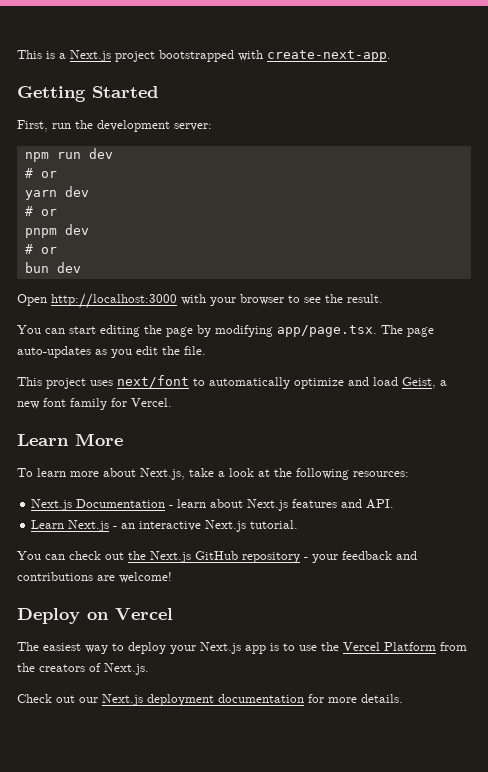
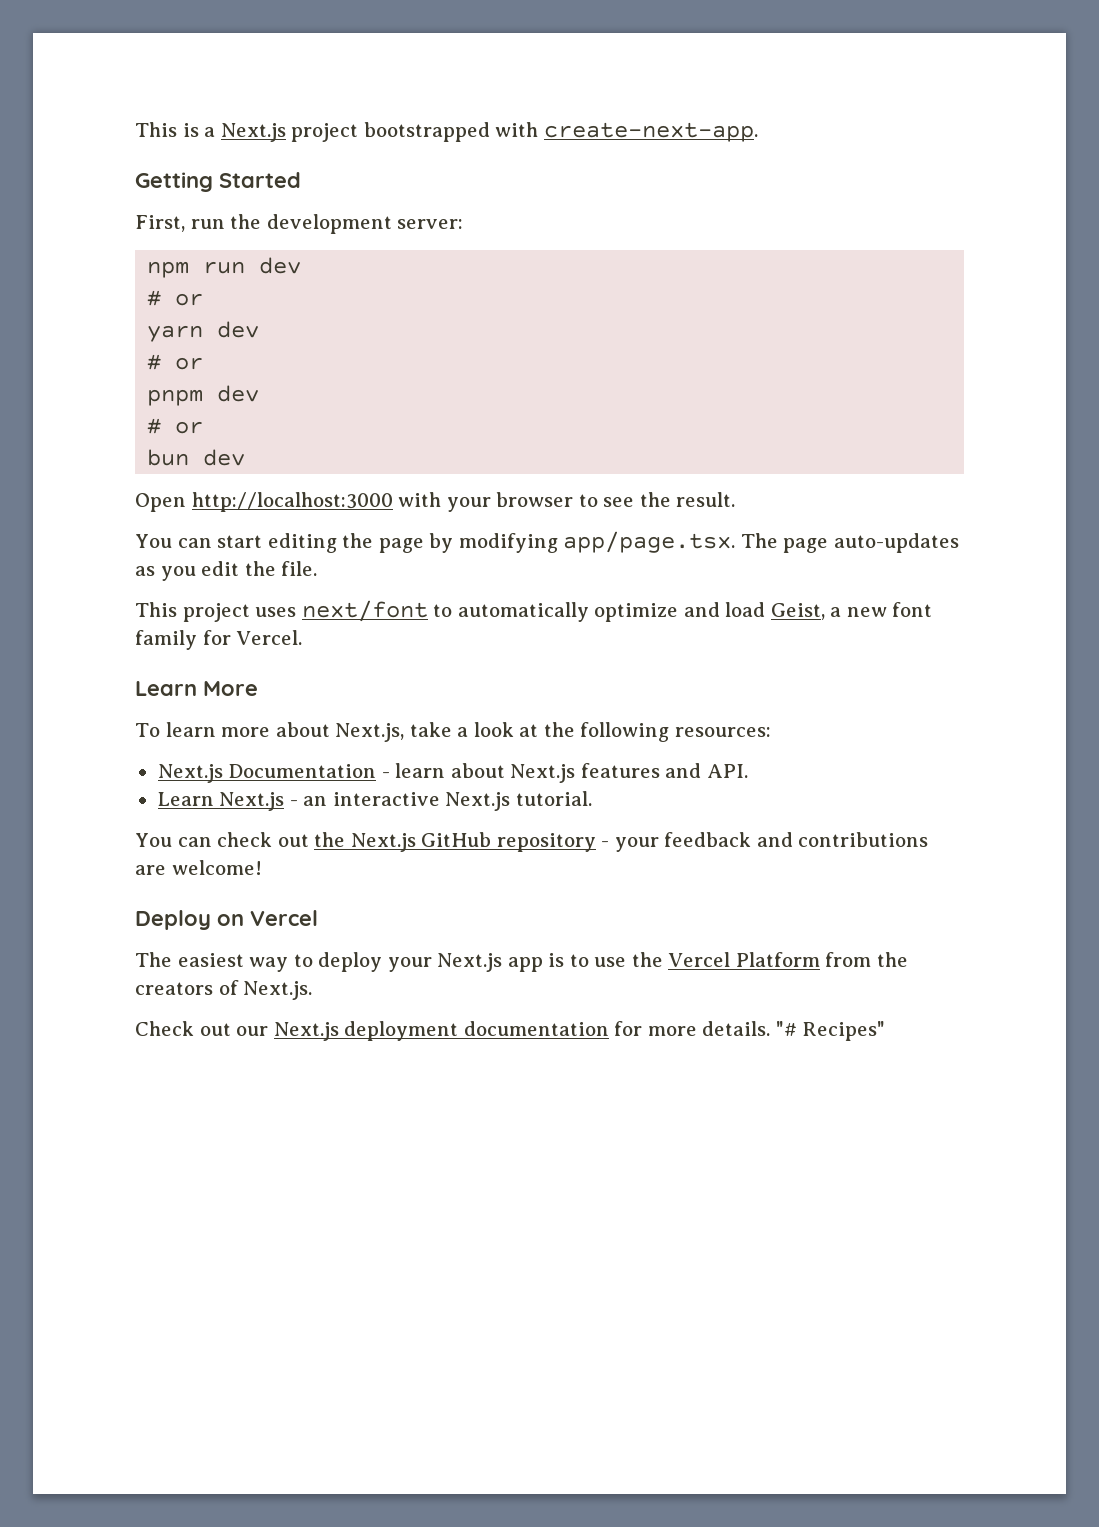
+ "# Recipes"

